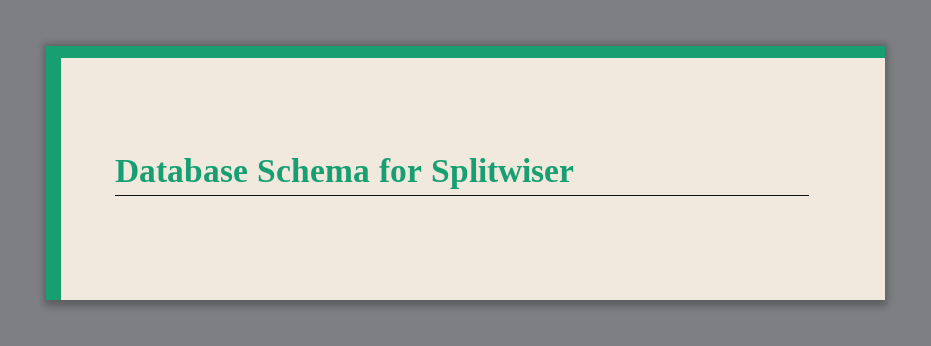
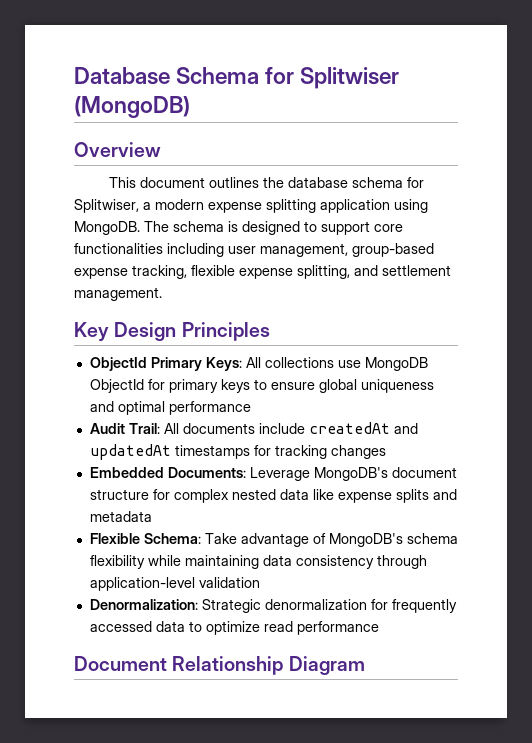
- Database Schema for Splitwiser
+ Database Schema for Splitwiser (MongoDB)
+ Overview
+ This document outlines the database schema for Splitwiser, a modern expense splitting application using MongoDB. The schema is designed to support core functionalities including user management, group-based expense tracking, flexible expense splitting, and settlement management.
+ Key Design Principles
+ ObjectId Primary Keys: All collections use MongoDB ObjectId for primary keys to ensure global uniqueness and optimal performance
+ Audit Trail: All documents include createdAt and updatedAt timestamps for tracking changes
+ Embedded Documents: Leverage MongoDB's document structure for complex nested data like expense splits and metadata
+ Flexible Schema: Take advantage of MongoDB's schema flexibility while maintaining data consistency through application-level validation
+ Denormalization: Strategic denormalization for frequently accessed data to optimize read performance
+ Document Relationship Diagram

